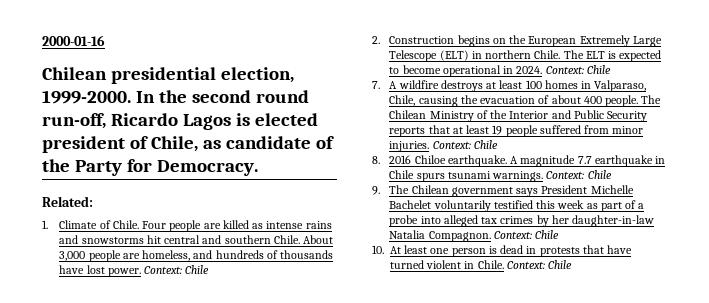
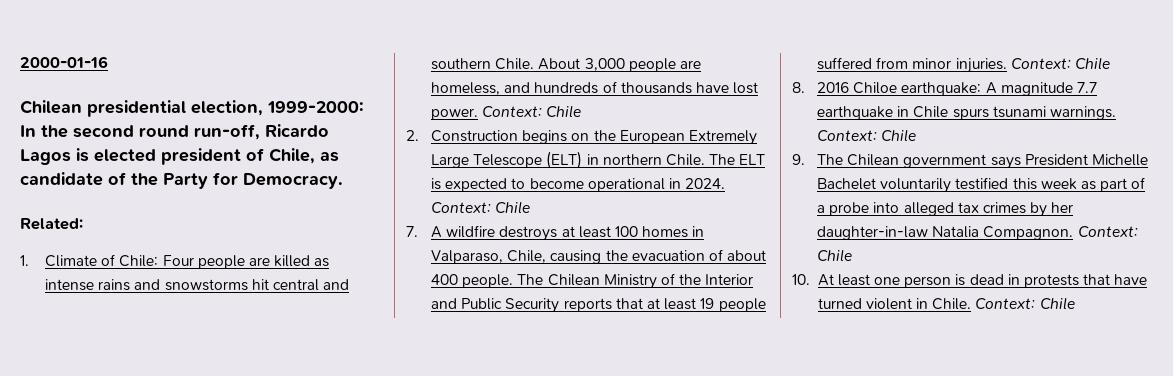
- Chilean presidential election, 1999-2000. In the second round run-off, Ricardo Lagos is elected president of Chile, as candidate of the Party for Democracy.
+ Chilean presidential election, 1999-2000: In the second round run-off, Ricardo Lagos is elected president of Chile, as candidate of the Party for Democracy.
- 1. Climate of Chile. Four people are killed as intense rains and snowstorms hit central and southern Chile.
+ 1. Climate of Chile: Four people are killed as intense rains and snowstorms hit central and southern Chile.
- 8. 2016 Chiloe earthquake. A magnitude 7.7 earthquake in Chile spurs tsunami warnings.
+ 8. 2016 Chiloe earthquake: A magnitude 7.7 earthquake in Chile spurs tsunami warnings.

